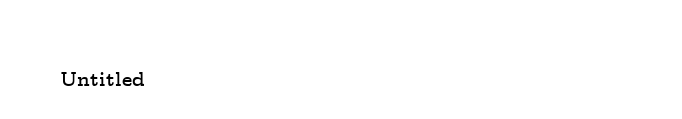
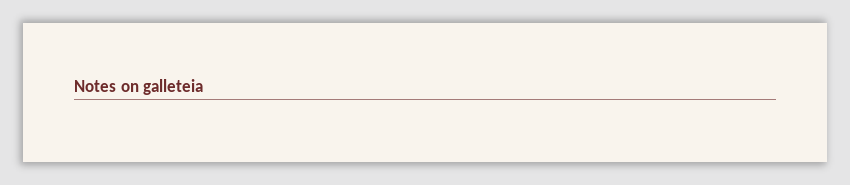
- Untitled
+ Notes on galleteia

